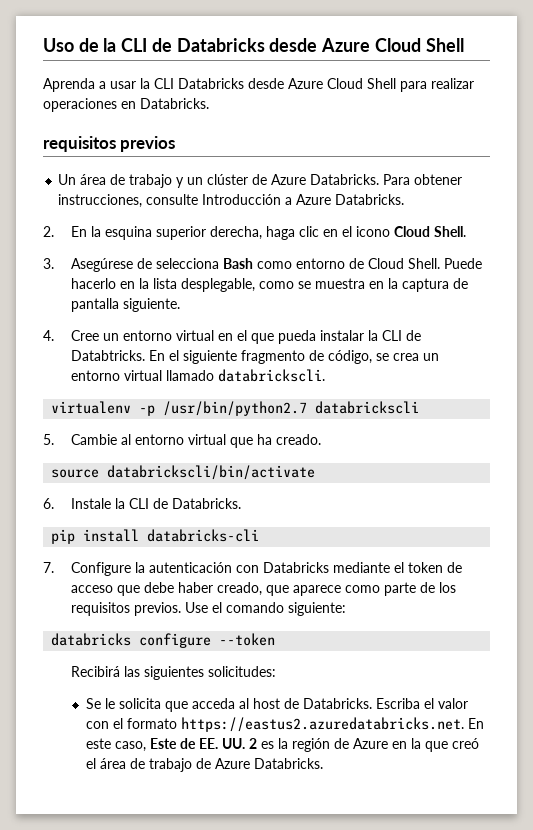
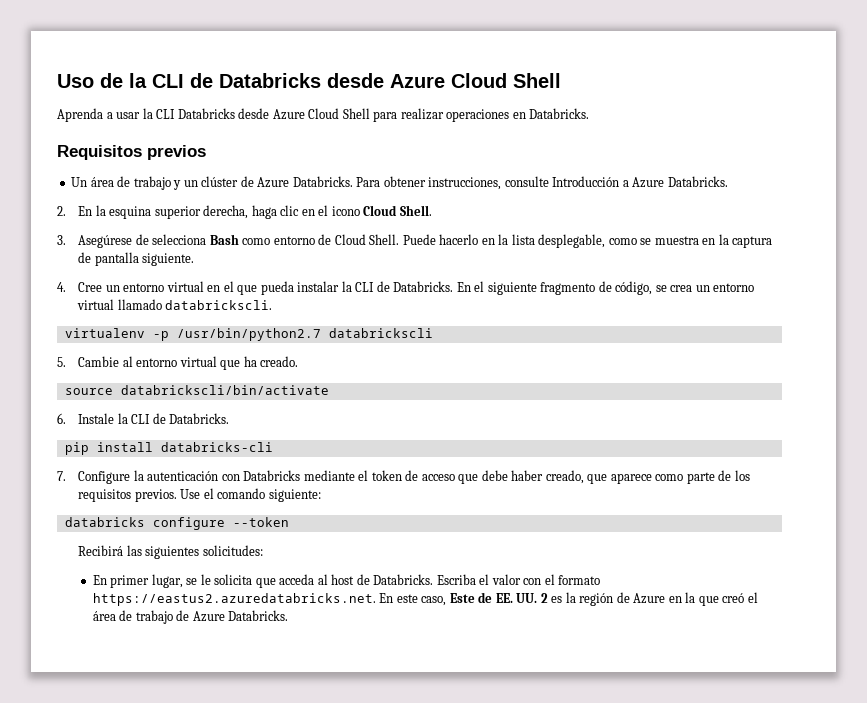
- requisitos previos
+ Requisitos previos
- 4. Cree un entorno virtual en el que pueda instalar la CLI de Databtricks.
+ 4. Cree un entorno virtual en el que pueda instalar la CLI de Databricks.
- Se le solicita que acceda al host de Databricks.
+ En primer lugar, se le solicita que acceda al host de Databricks.

